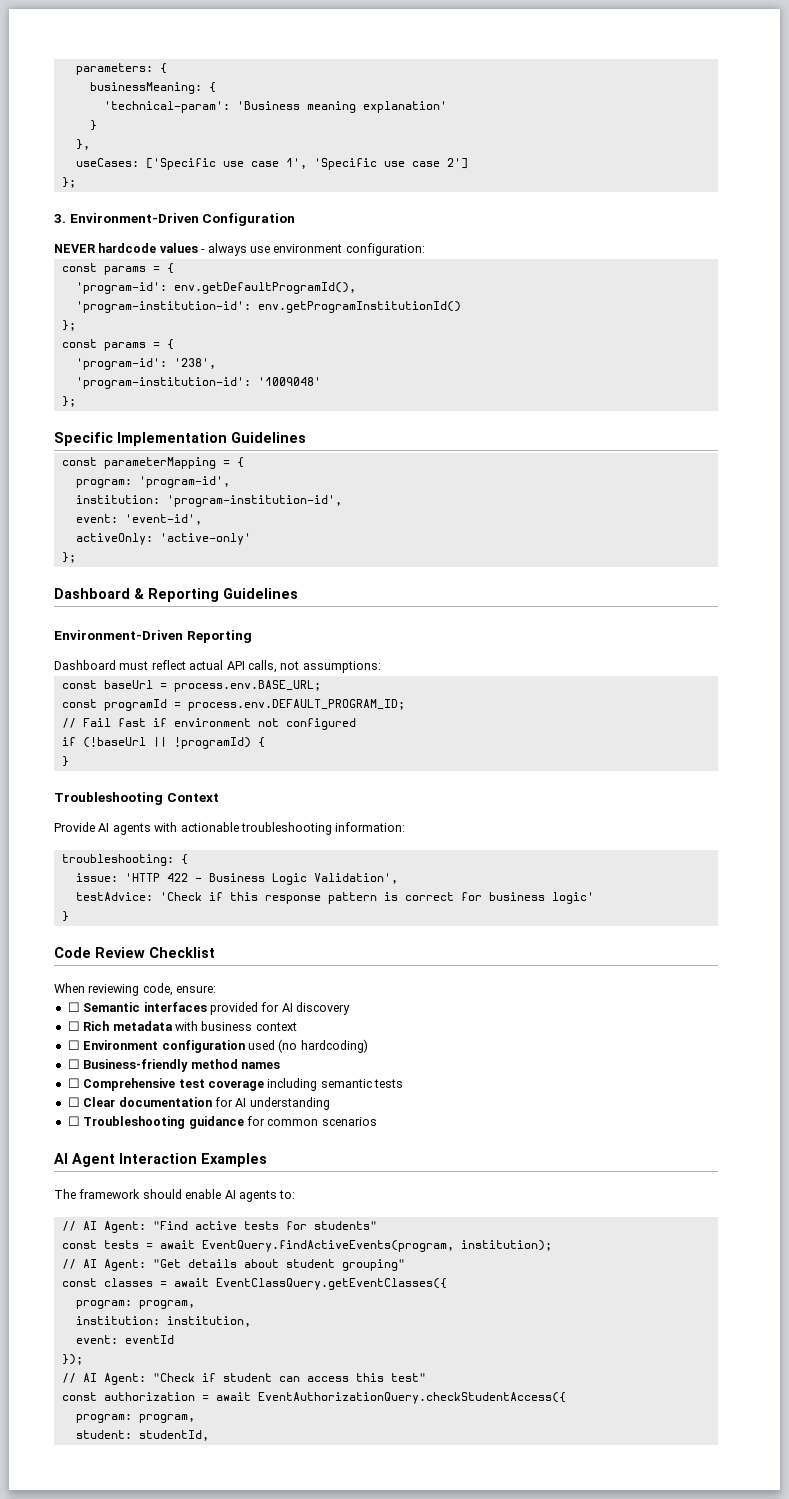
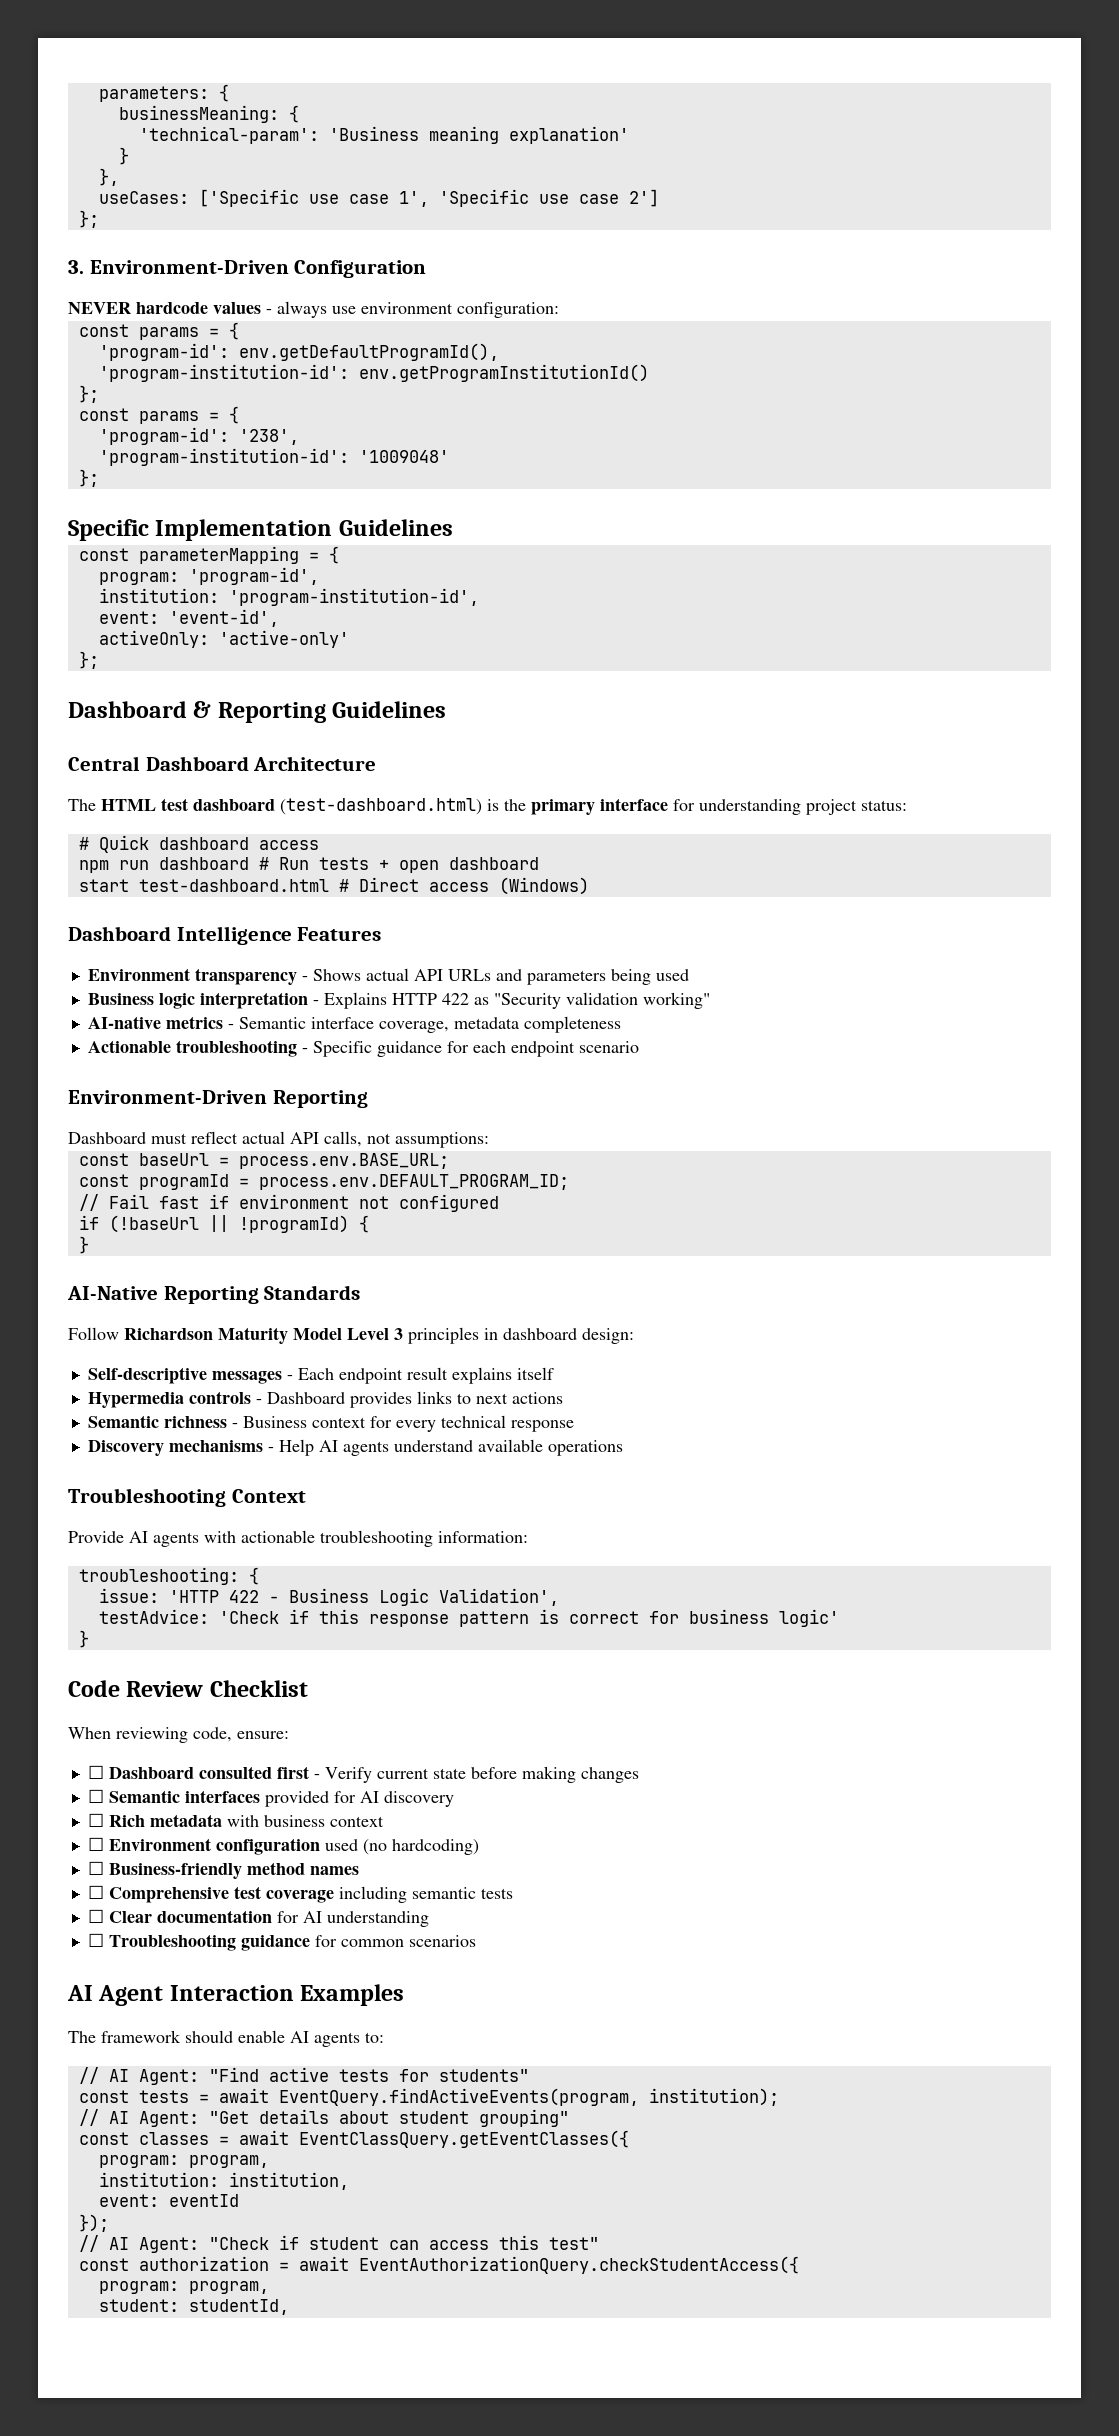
+ Central Dashboard Architecture
+ The HTML test dashboard (test-dashboard.html) is the primary interface for understanding project status:
+ # Quick dashboard access
+ npm run dashboard # Run tests + open dashboard
+ start test-dashboard.html # Direct access (Windows)
+ Dashboard Intelligence Features
+ Environment transparency - Shows actual API URLs and parameters being used
+ Business logic interpretation - Explains HTTP 422 as "Security validation working"
+ AI-native metrics - Semantic interface coverage, metadata completeness
+ Actionable troubleshooting - Specific guidance for each endpoint scenario
+ AI-Native Reporting Standards
+ Follow Richardson Maturity Model Level 3 principles in dashboard design:
+ Self-descriptive messages - Each endpoint result explains itself
+ Hypermedia controls - Dashboard provides links to next actions
+ Semantic richness - Business context for every technical response
+ Discovery mechanisms - Help AI agents understand available operations
+ ☐ Dashboard consulted first - Verify current state before making changes

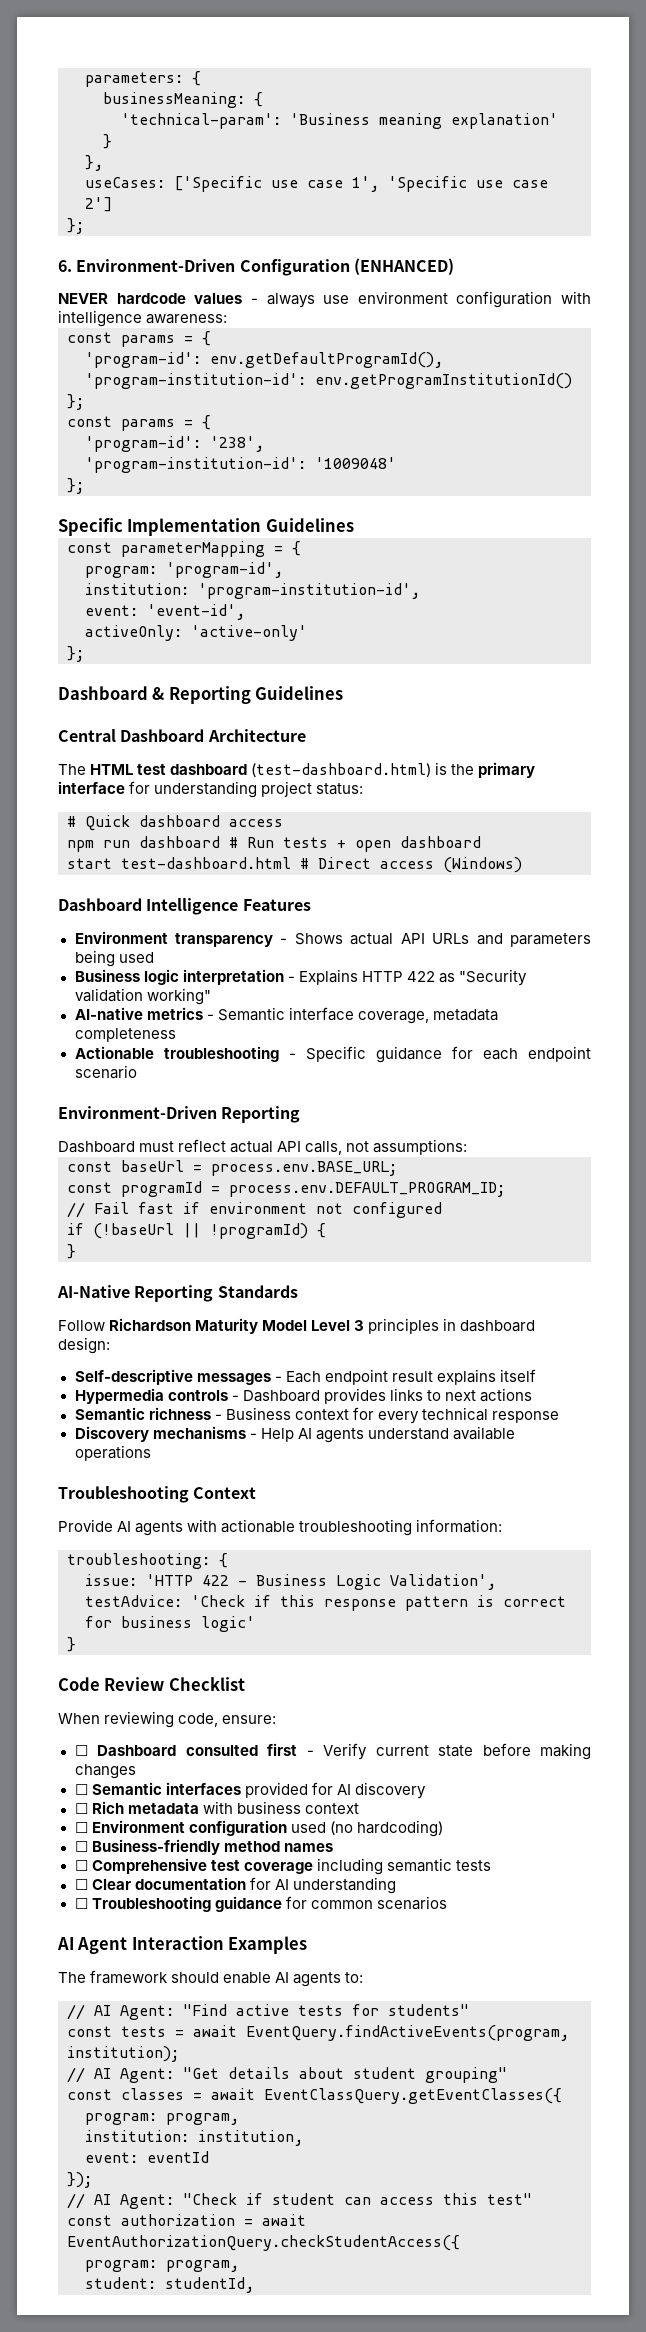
- 3. Environment-Driven Configuration
+ 6. Environment-Driven Configuration (ENHANCED)
- NEVER hardcode values - always use environment configuration:
+ NEVER hardcode values - always use environment configuration with intelligence awareness:

